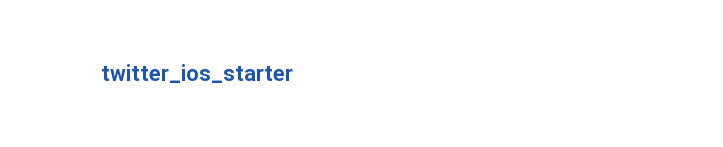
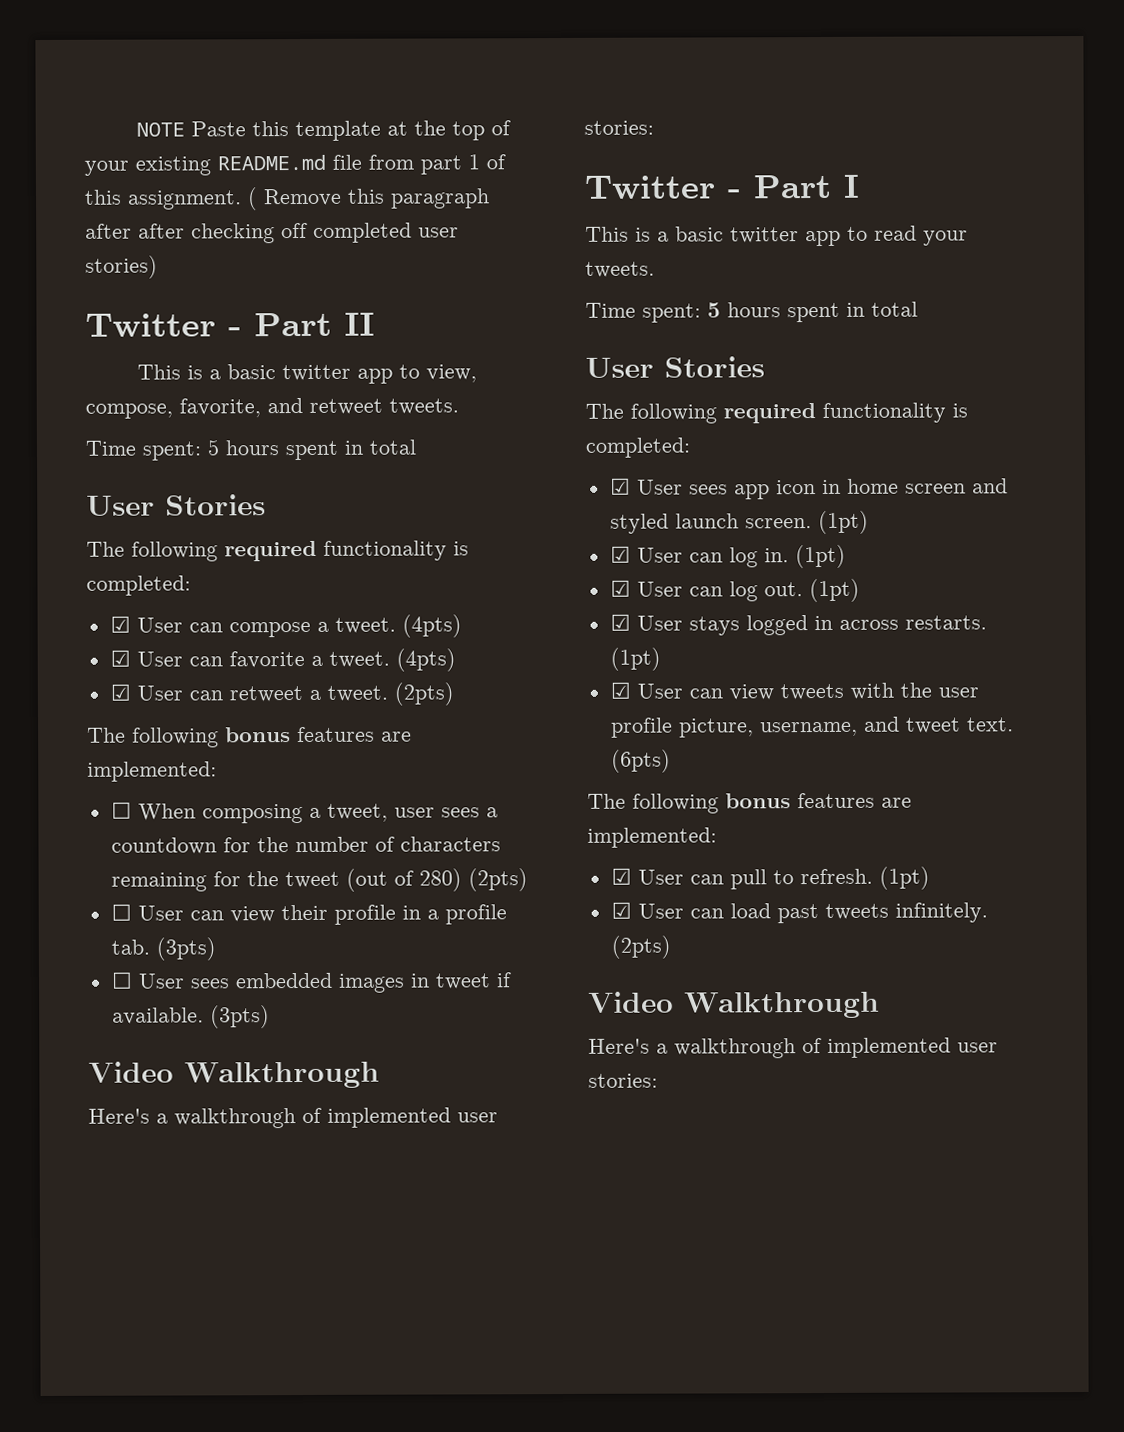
- twitter_ios_starter
+ NOTE Paste this template at the top of your existing README.md file from part 1 of this assignment. ( Remove this paragraph after after checking off completed user stories)
+ Twitter - Part II
+ This is a basic twitter app to view, compose, favorite, and retweet tweets.
+ Time spent: 5 hours spent in total
+ User Stories
+ The following required functionality is completed:
+ ☑ User can compose a tweet. (4pts)
+ ☑ User can favorite a tweet. (4pts)
+ ☑ User can retweet a tweet. (2pts)
+ The following bonus features are implemented:
+ ☐ When composing a tweet, user sees a countdown for the number of characters remaining for the tweet (out of 280) (2pts)
+ ☐ User can view their profile in a profile tab. (3pts)
+ ☐ User sees embedded images in tweet if available. (3pts)
+ Video Walkthrough
+ Here's a walkthrough of implemented user stories:
+ Twitter - Part I
+ This is a basic twitter app to read your tweets.
+ Time spent: 5 hours spent in total
+ User Stories
+ The following required functionality is completed:
+ ☑ User sees app icon in home screen and styled launch screen. (1pt)
+ ☑ User can log in. (1pt)
+ ☑ User can log out. (1pt)
+ ☑ User stays logged in across restarts. (1pt)
+ ☑ User can view tweets with the user profile picture, username, and tweet text. (6pts)
+ The following bonus features are implemented:
+ ☑ User can pull to refresh. (1pt)
+ ☑ User can load past tweets infinitely. (2pts)
+ Video Walkthrough
+ Here's a walkthrough of implemented user stories:

